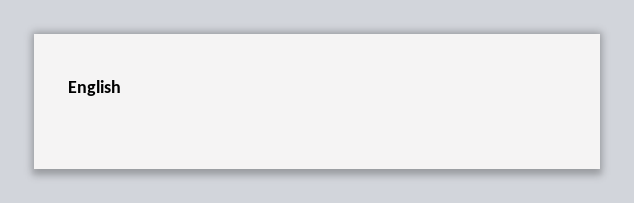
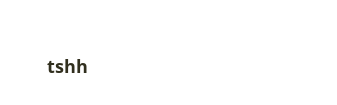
- English
+ tshh

